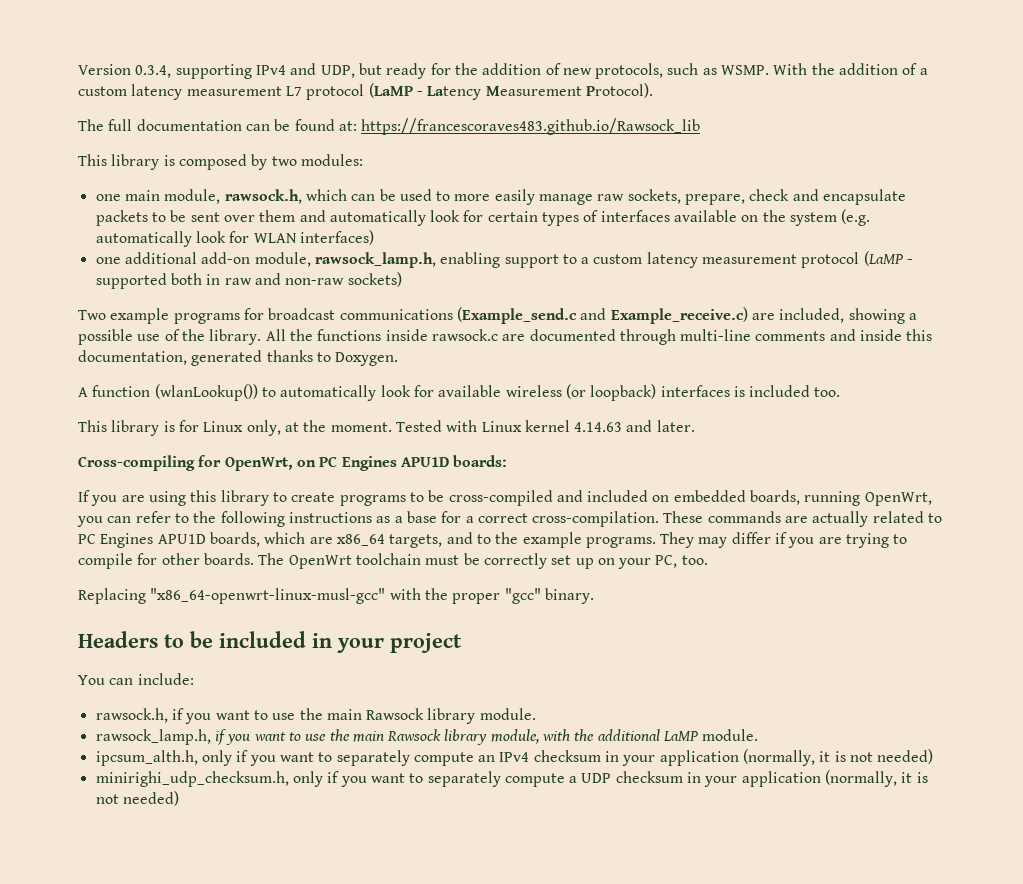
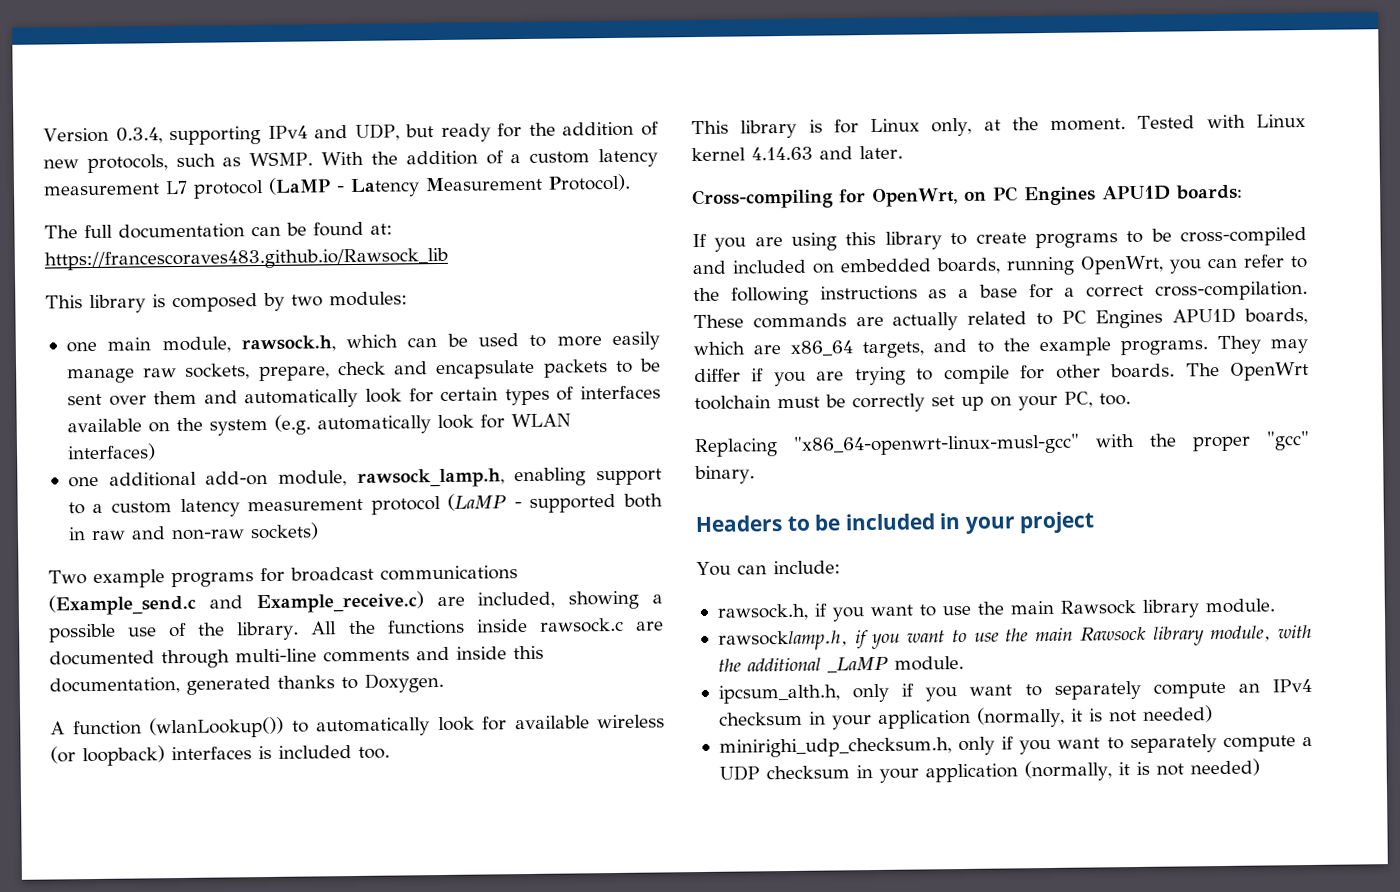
- rawsock_lamp.h, if you want to use the main Rawsock library module, with the additional LaMP module.
+ rawsocklamp.h, if you want to use the main Rawsock library module, with the additional _LaMP module.

